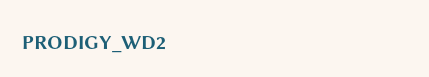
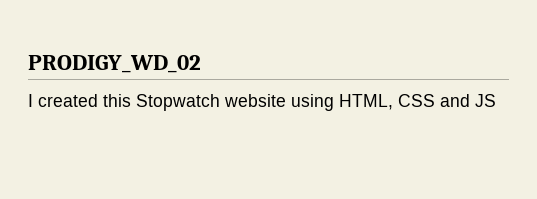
- PRODIGY_WD2
+ PRODIGY_WD_02
+ I created this Stopwatch website using HTML, CSS and JS

